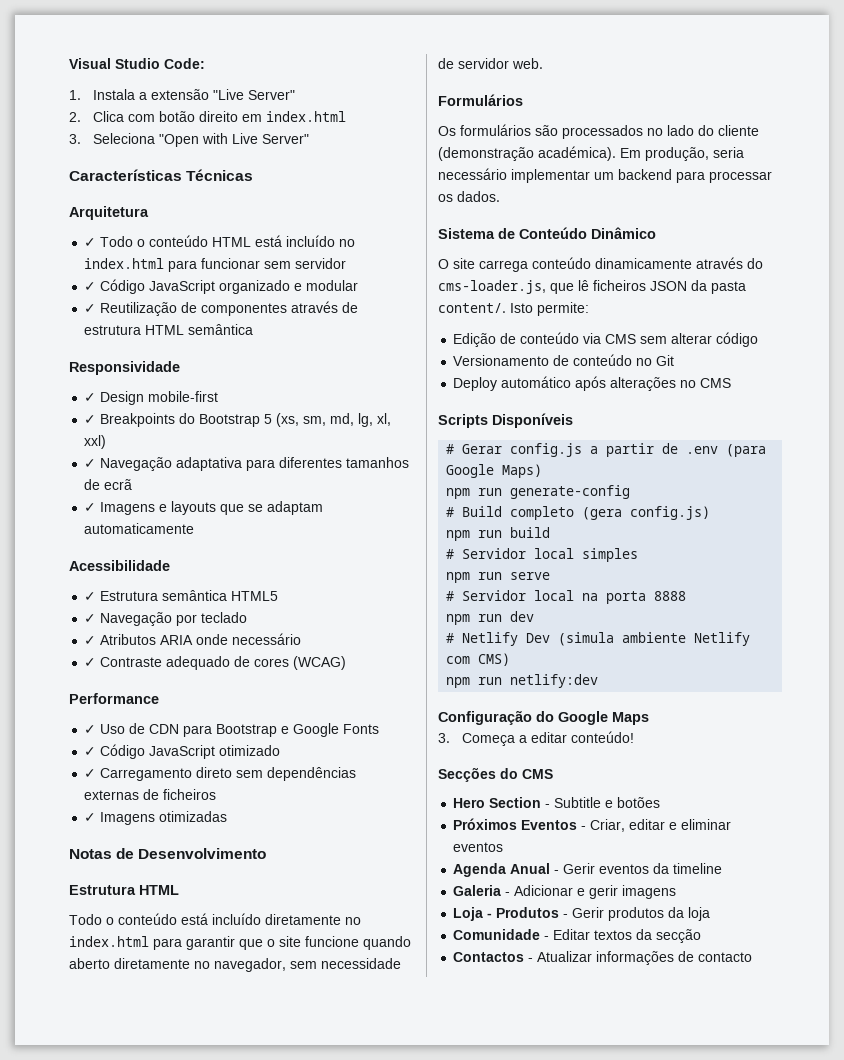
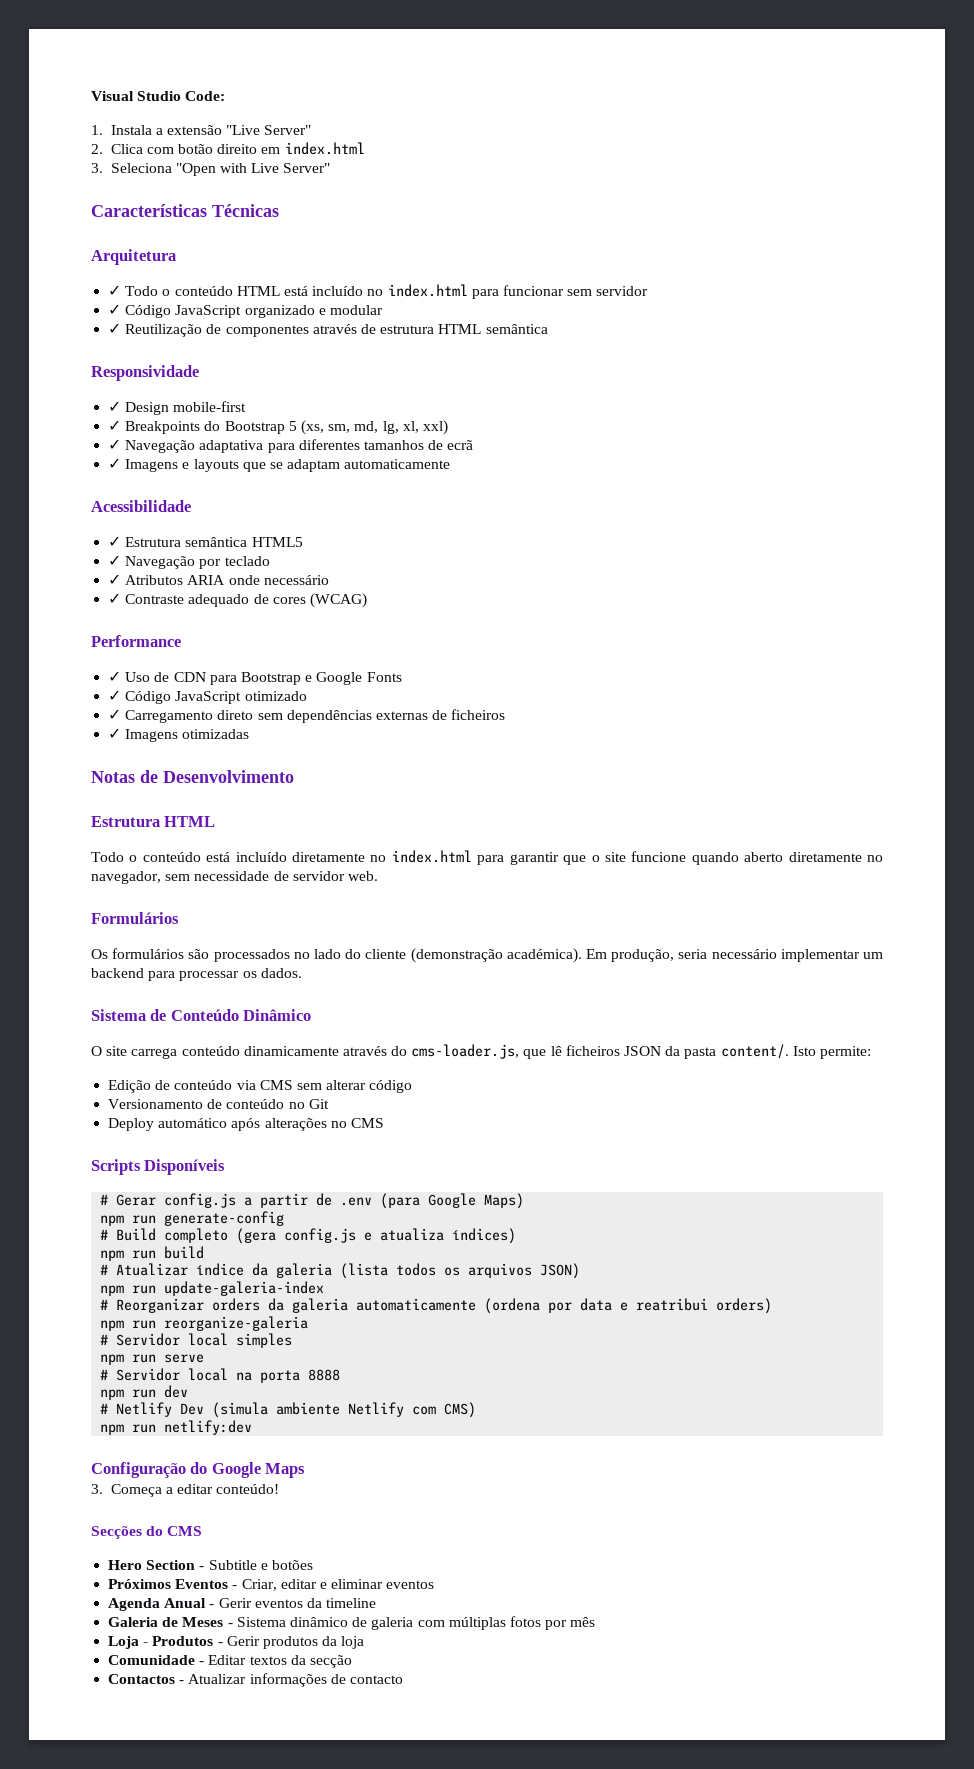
- # Build completo (gera config.js)
+ # Build completo (gera config.js e atualiza índices)
+ # Atualizar índice da galeria (lista todos os arquivos JSON)
+ npm run update-galeria-index
+ # Reorganizar orders da galeria automaticamente (ordena por data e reatribui orders)
+ npm run reorganize-galeria
- Galeria - Adicionar e gerir imagens
+ Galeria de Meses - Sistema dinâmico de galeria com múltiplas fotos por mês

